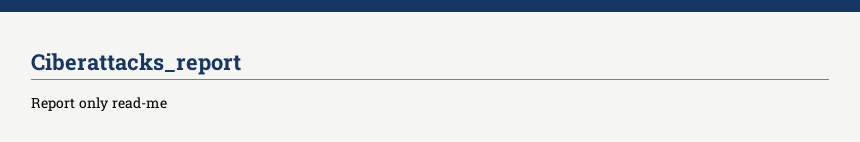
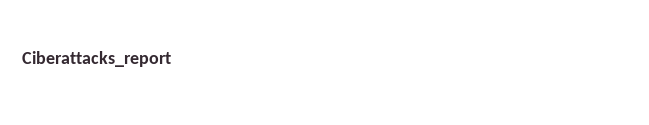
- Report only read-me

